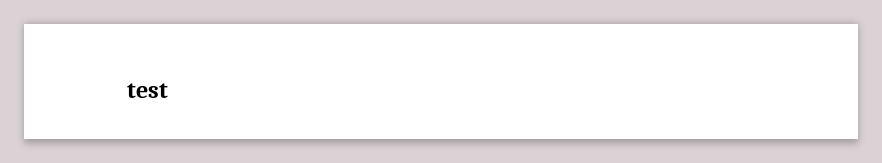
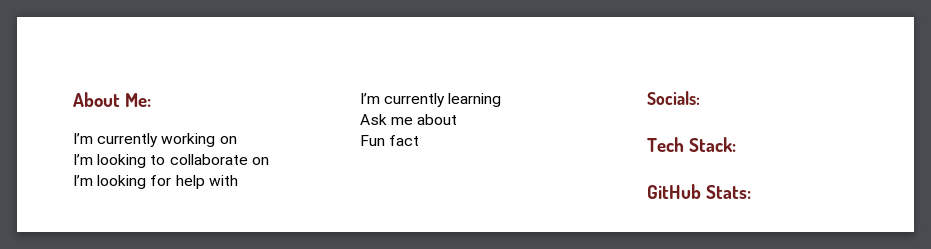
- test
+ About Me:
+ I’m currently working on
+ I’m looking to collaborate on
+ I’m looking for help with
+ I’m currently learning
+ Ask me about
+ Fun fact
+ Socials:
+ Tech Stack:
+ GitHub Stats:

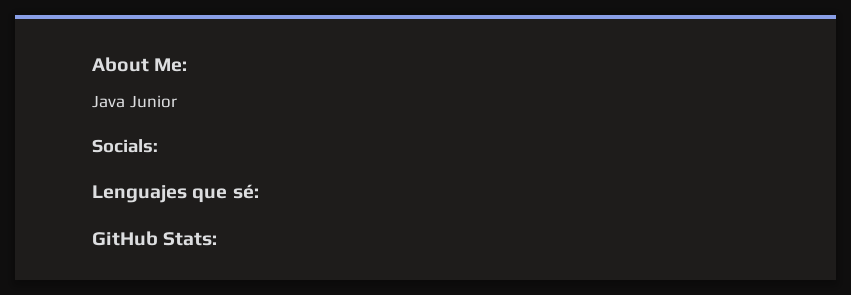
- I’m currently working on
- I’m looking to collaborate on
- I’m looking for help with
- I’m currently learning
- Ask me about
- Fun fact
+ Java Junior
  Socials:
- Tech Stack:
+ Lenguajes que sé:

